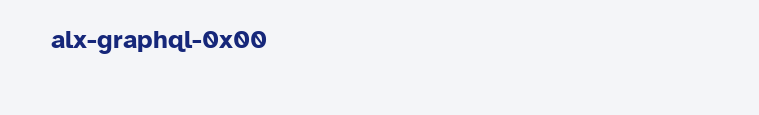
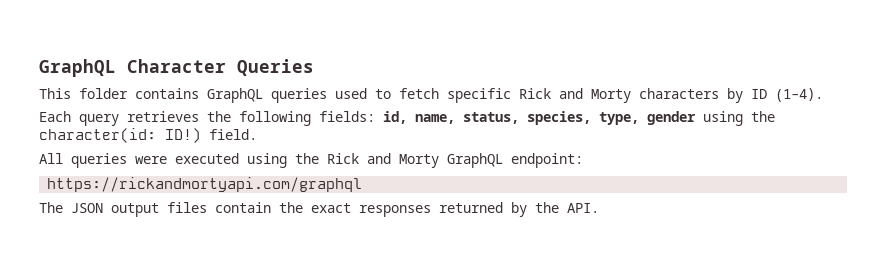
- alx-graphql-0x00
+ GraphQL Character Queries
+ This folder contains GraphQL queries used to fetch specific Rick and Morty characters by ID (1–4).
+ Each query retrieves the following fields: id, name, status, species, type, gender using the character(id: ID!) field.
+ All queries were executed using the Rick and Morty GraphQL endpoint:
+ https://rickandmortyapi.com/graphql
+ The JSON output files contain the exact responses returned by the API.

